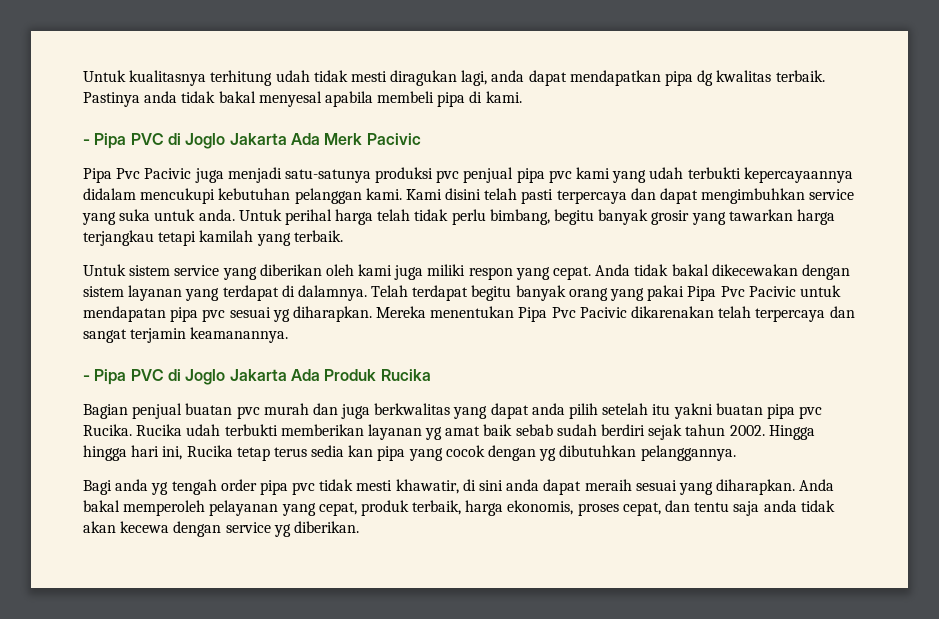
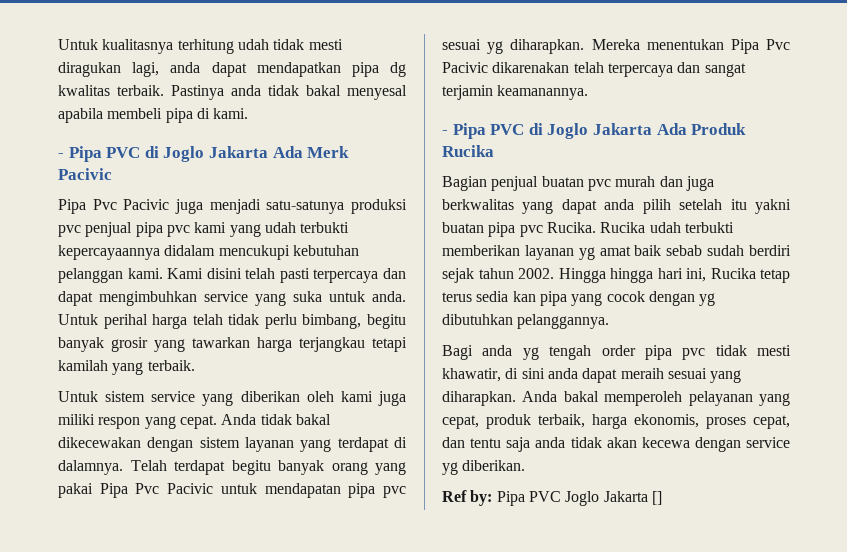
+ Ref by: Pipa PVC Joglo Jakarta []

